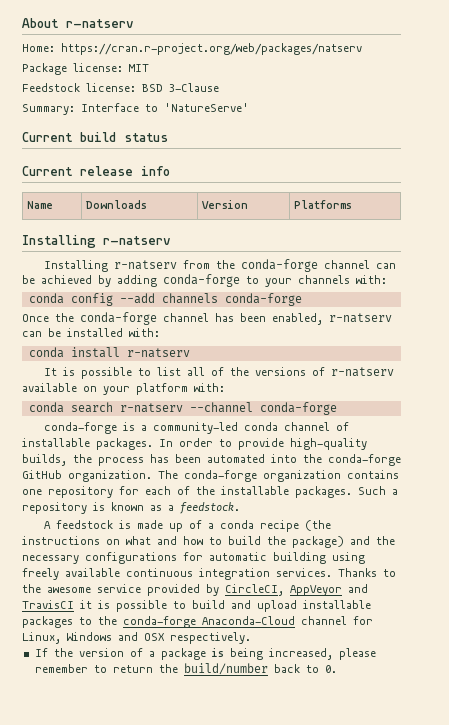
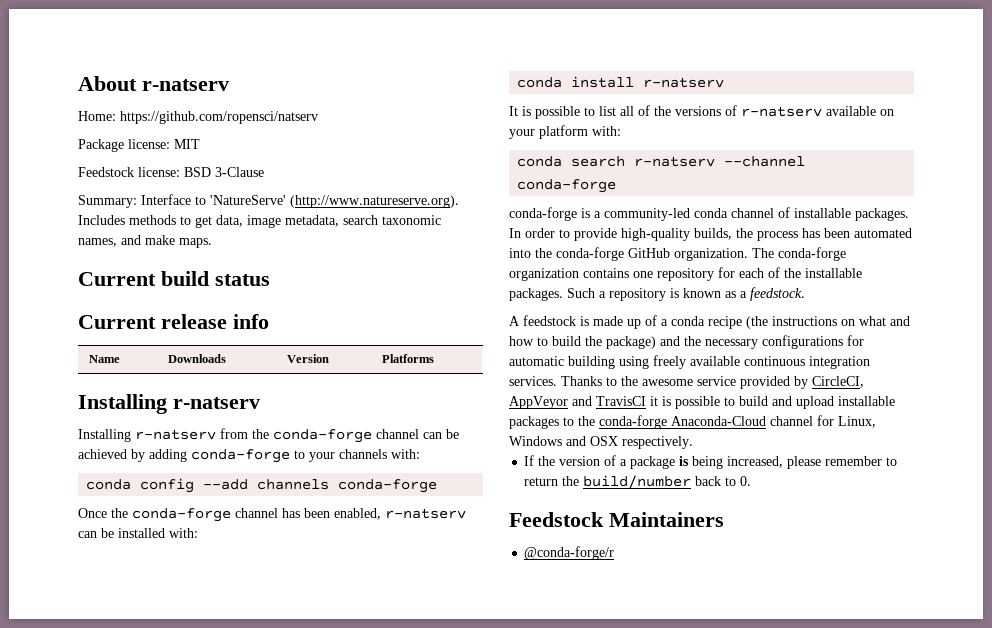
- Home: https://cran.r-project.org/web/packages/natserv
+ Home: https://github.com/ropensci/natserv
- Summary: Interface to 'NatureServe'
+ Summary: Interface to 'NatureServe' (http://www.natureserve.org). Includes methods to get data, image metadata, search taxonomic names, and make maps.
+ Feedstock Maintainers
+ @conda-forge/r

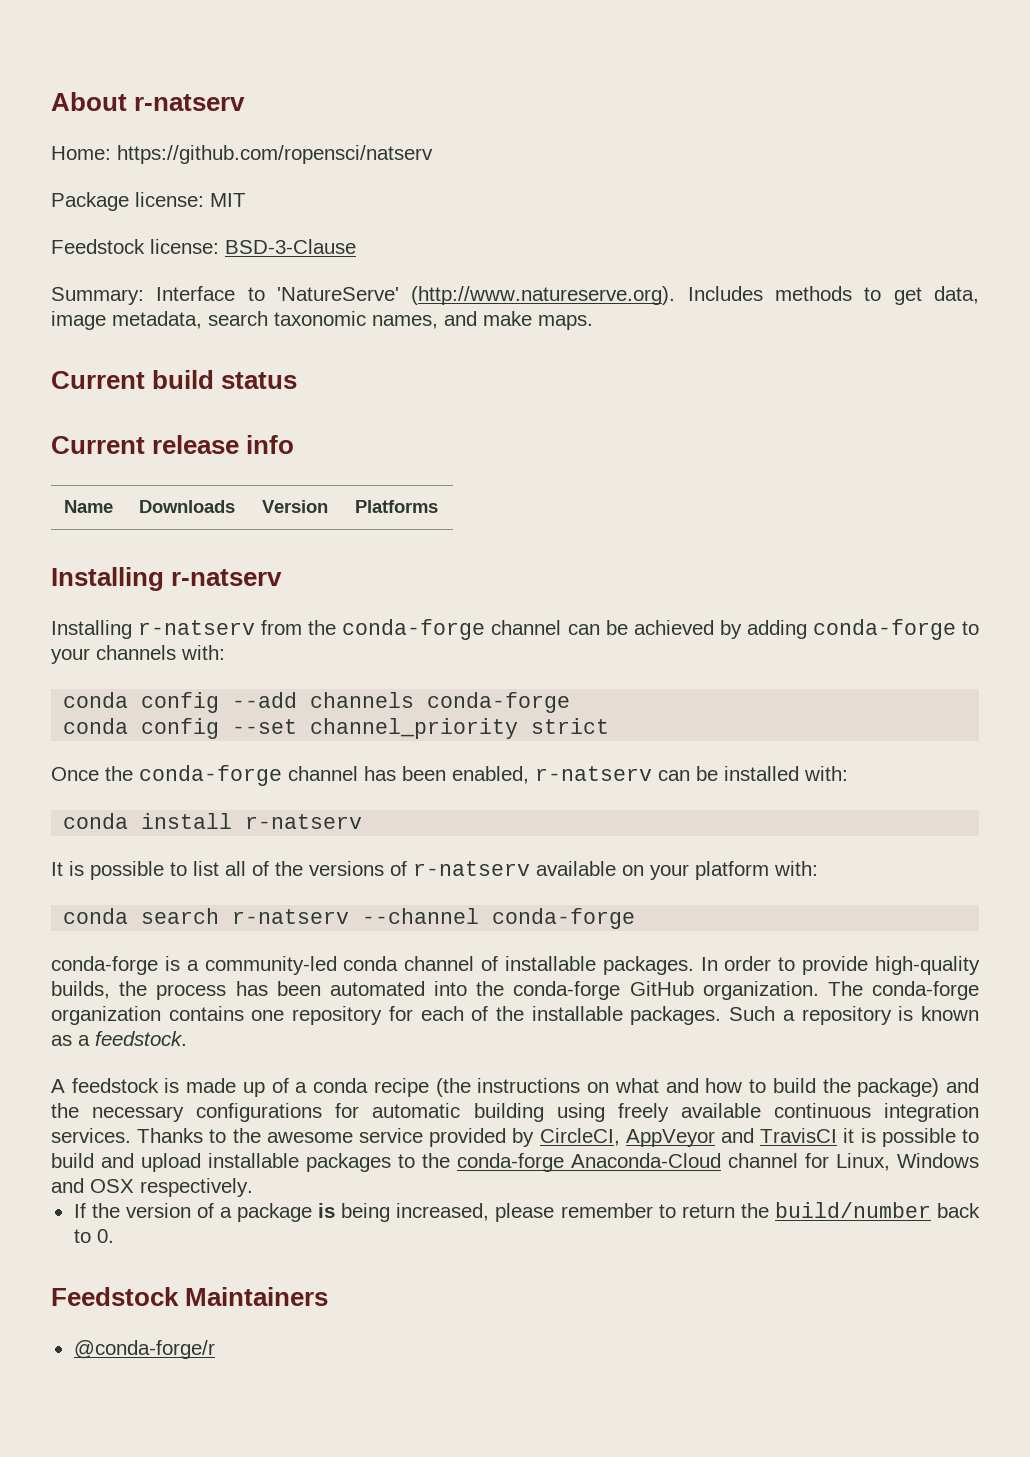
- Feedstock license: BSD 3-Clause
+ Feedstock license: BSD-3-Clause
+ conda config --set channel_priority strict

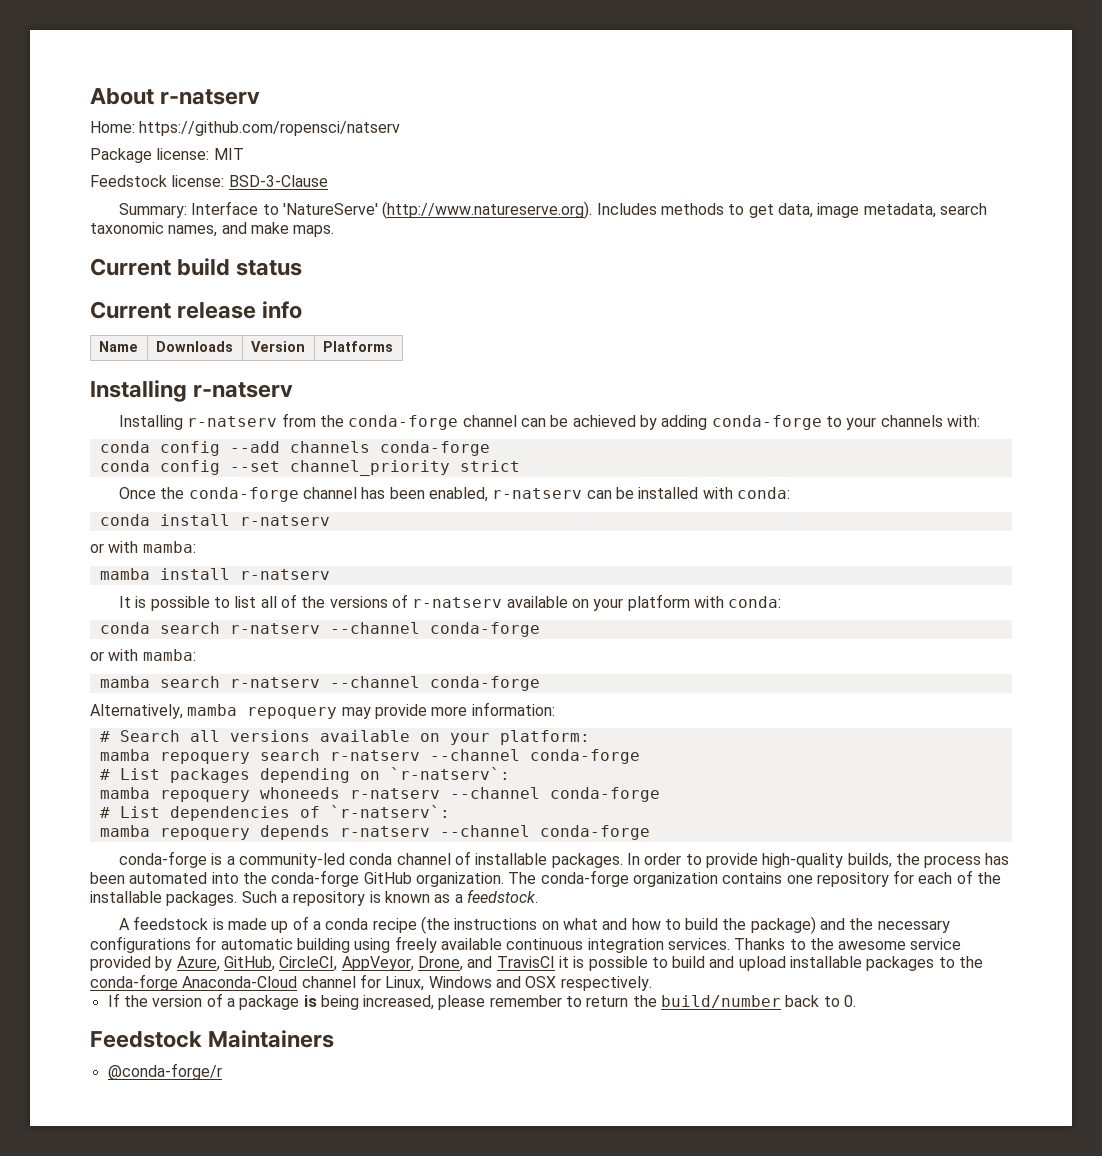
- Once the conda-forge channel has been enabled, r-natserv can be installed with:
+ Once the conda-forge channel has been enabled, r-natserv can be installed with conda:
  conda install r-natserv
+ or with mamba:
+ mamba install r-natserv
- It is possible to list all of the versions of r-natserv available on your platform with:
+ It is possible to list all of the versions of r-natserv available on your platform with conda:
  conda search r-natserv --channel conda-forge
+ or with mamba:
+ mamba search r-natserv --channel conda-forge
+ Alternatively, mamba repoquery may provide more information:
+ # Search all versions available on your platform:
+ mamba repoquery search r-natserv --channel conda-forge
+ # List packages depending on `r-natserv`:
+ mamba repoquery whoneeds r-natserv --channel conda-forge
+ # List dependencies of `r-natserv`:
+ mamba repoquery depends r-natserv --channel conda-forge
- Thanks to the awesome service provided by CircleCI, AppVeyor and TravisCI it is possible to build and upload installable packages to the conda-forge Anaconda-Cloud channel for Linux, Windows and OSX respectively.
+ Thanks to the awesome service provided by Azure, GitHub, CircleCI, AppVeyor, Drone, and TravisCI it is possible to build and upload installable packages to the conda-forge Anaconda-Cloud channel for Linux, Windows and OSX respectively.

